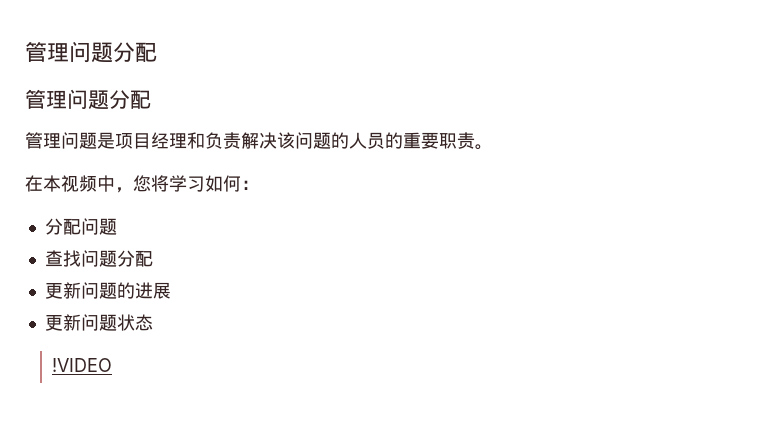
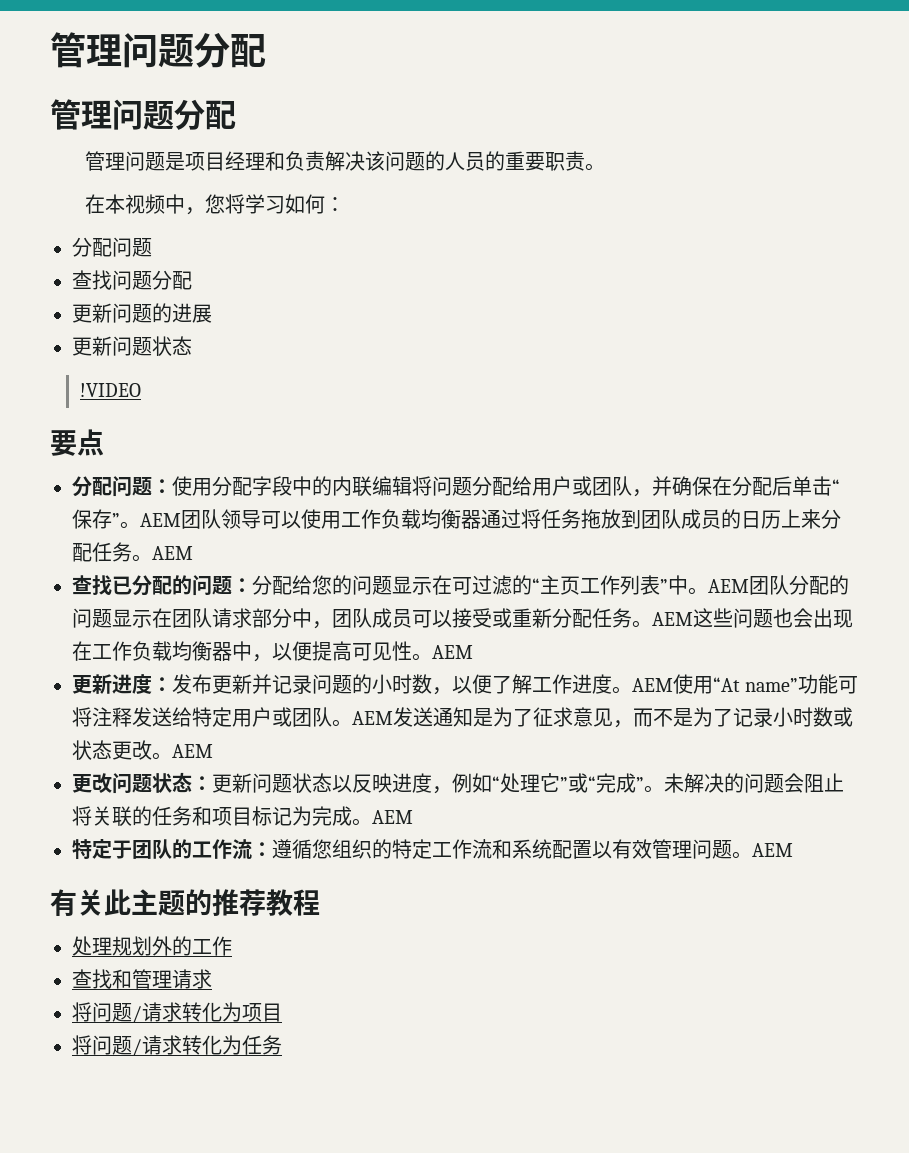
+ 要点
+ 分配问题：使用分配字段中的内联编辑将问题分配给用户或团队，并确保在分配后单击“保存”。AEM团队领导可以使用工作负载均衡器通过将任务拖放到团队成员的日历上来分配任务。AEM
+ 查找已分配的问题：分配给您的问题显示在可过滤的“主页工作列表”中。AEM团队分配的问题显示在团队请求部分中，团队成员可以接受或重新分配任务。AEM这些问题也会出现在工作负载均衡器中，以便提高可见性。AEM
+ 更新进度：发布更新并记录问题的小时数，以便了解工作进度。AEM使用“At name”功能可将注释发送给特定用户或团队。AEM发送通知是为了征求意见，而不是为了记录小时数或状态更改。AEM
+ 更改问题状态：更新问题状态以反映进度，例如“处理它”或“完成”。未解决的问题会阻止将关联的任务和项目标记为完成。AEM
+ 特定于团队的工作流：遵循您组织的特定工作流和系统配置以有效管理问题。AEM
+ 有关此主题的推荐教程
+ 处理规划外的工作
+ 查找和管理请求
+ 将问题/请求转化为项目
+ 将问题/请求转化为任务

